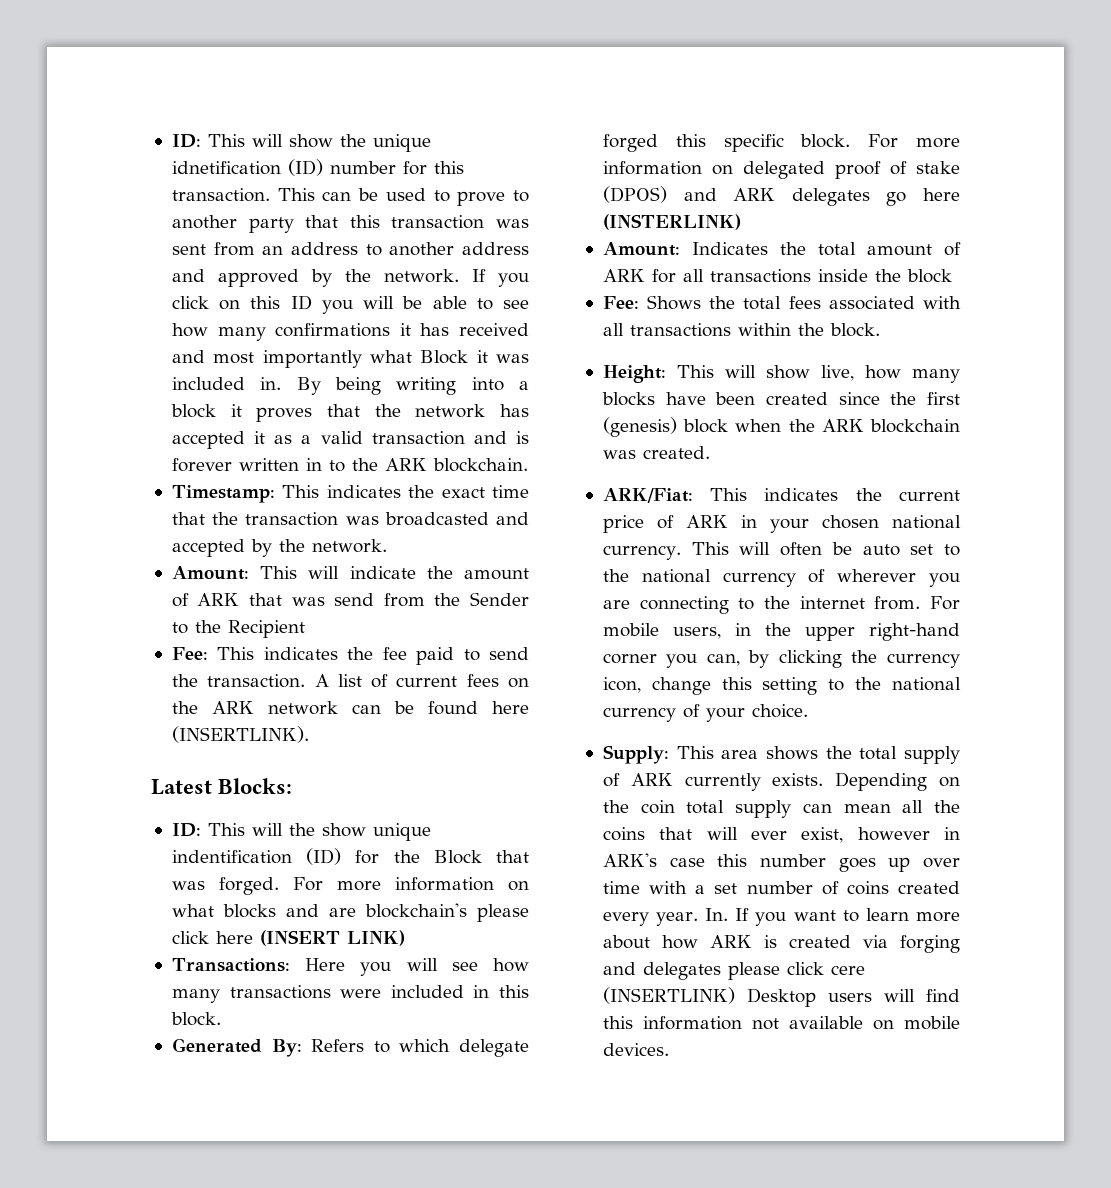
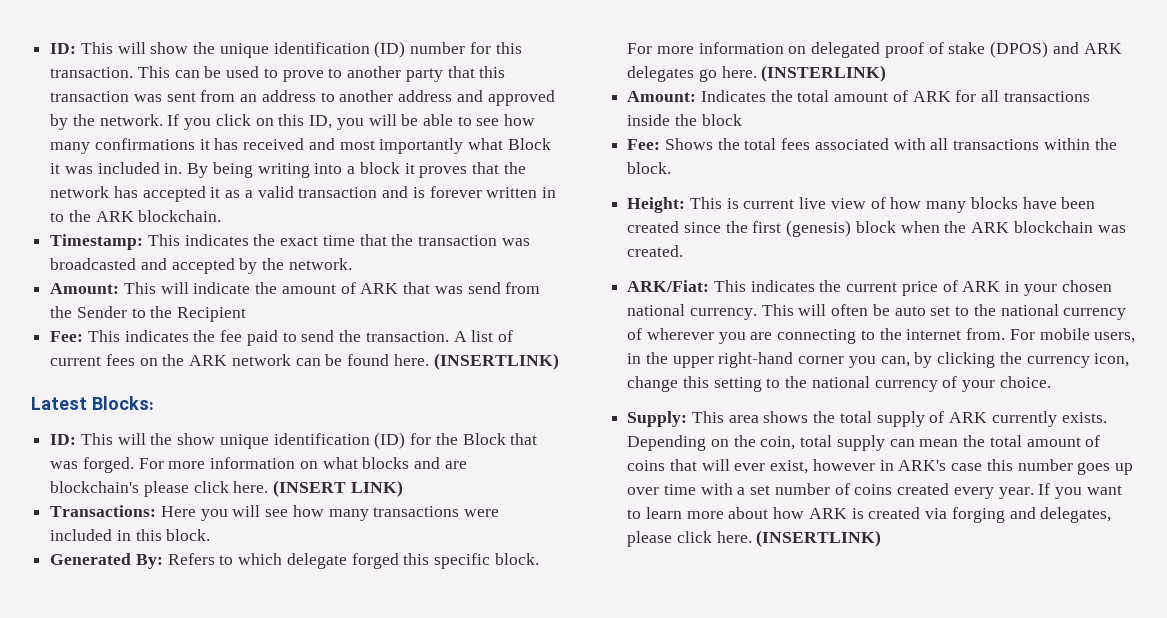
- ID: This will show the unique idnetification (ID) number for this transaction.
+ ID: This will show the unique identification (ID) number for this transaction.
- If you click on this ID you will be able to see how many confirmations it has received and most importantly what Block it was included in.
+ If you click on this ID, you will be able to see how many confirmations it has received and most importantly what Block it was included in.
- A list of current fees on the ARK network can be found here (INSERTLINK).
+ A list of current fees on the ARK network can be found here. (INSERTLINK)
- ID: This will the show unique indentification (ID) for the Block that was forged.
+ ID: This will the show unique identification (ID) for the Block that was forged.
- For more information on what blocks and are blockchain's please click here (INSERT LINK)
+ For more information on what blocks and are blockchain's please click here. (INSERT LINK)
- For more information on delegated proof of stake (DPOS) and ARK delegates go here (INSTERLINK)
+ For more information on delegated proof of stake (DPOS) and ARK delegates go here. (INSTERLINK)
- Height: This will show live, how many blocks have been created since the first (genesis) block when the ARK blockchain was created.
+ Height: This is current live view of how many blocks have been created since the first (genesis) block when the ARK blockchain was created.
- Depending on the coin total supply can mean all the coins that will ever exist, however in ARK's case this number goes up over time with a set number of coins created every year.
+ Depending on the coin, total supply can mean the total amount of coins that will ever exist, however in ARK's case this number goes up over time with a set number of coins created every year.
- In. If you want to learn more about how ARK is created via forging and delegates please click cere (INSERTLINK) Desktop users will find this information not available on mobile devices.
+ If you want to learn more about how ARK is created via forging and delegates, please click here. (INSERTLINK)

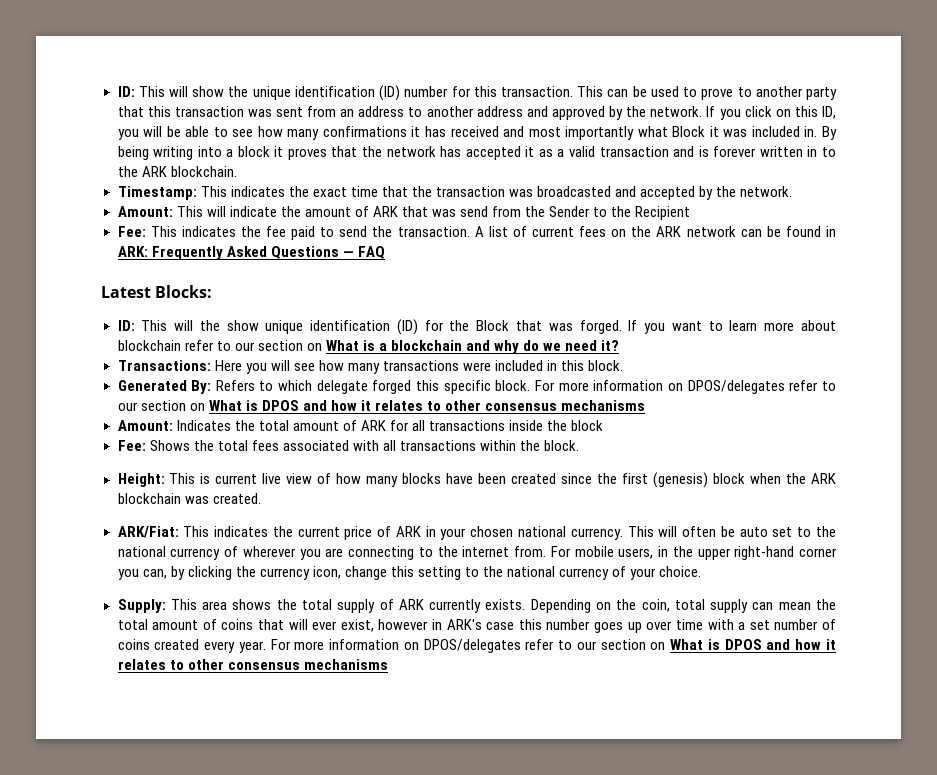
- A list of current fees on the ARK network can be found here. (INSERTLINK)
+ A list of current fees on the ARK network can be found in ARK: Frequently Asked Questions — FAQ
- For more information on what blocks and are blockchain's please click here. (INSERT LINK)
+ If you want to learn more about blockchain refer to our section on What is a blockchain and why do we need it?
- Generated By: Refers to which delegate forged this specific block. For more information on delegated proof of stake (DPOS) and ARK delegates go here. (INSTERLINK)
+ Generated By: Refers to which delegate forged this specific block. For more information on DPOS/delegates refer to our section on What is DPOS and how it relates to other consensus mechanisms
- Depending on the coin, total supply can mean the total amount of coins that will ever exist, however in ARK's case this number goes up over time with a set number of coins created every year. If you want to learn more about how ARK is created via forging and delegates, please click here. (INSERTLINK)
+ Depending on the coin, total supply can mean the total amount of coins that will ever exist, however in ARK's case this number goes up over time with a set number of coins created every year. For more information on DPOS/delegates refer to our section on What is DPOS and how it relates to other consensus mechanisms

